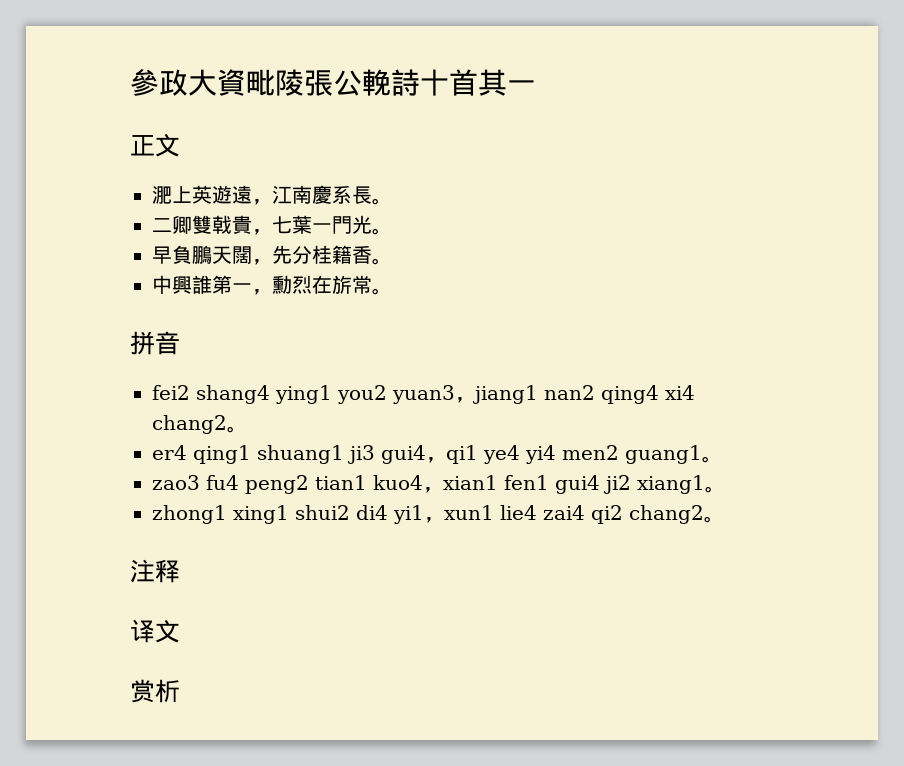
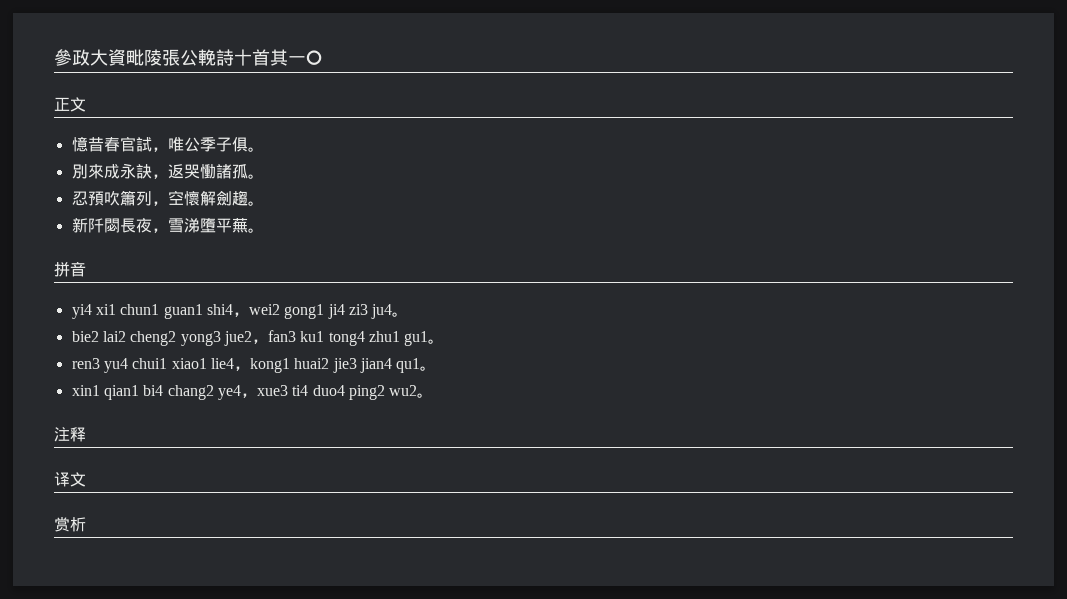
- 參政大資毗陵張公輓詩十首其一
+ 參政大資毗陵張公輓詩十首其一○
- 淝上英遊遠，江南慶系長。
- 二卿雙戟貴，七葉一門光。
- 早負鵬天闊，先分桂籍香。
- 中興誰第一，勳烈在旂常。
+ 憶昔春官試，唯公季子俱。
+ 別來成永訣，返哭慟諸孤。
+ 忍預吹簫列，空懷解劍趨。
+ 新阡閟長夜，雪涕墮平蕪。
  拼音
- fei2 shang4 ying1 you2 yuan3，jiang1 nan2 qing4 xi4 chang2。
- er4 qing1 shuang1 ji3 gui4，qi1 ye4 yi4 men2 guang1。
- zao3 fu4 peng2 tian1 kuo4，xian1 fen1 gui4 ji2 xiang1。
- zhong1 xing1 shui2 di4 yi1，xun1 lie4 zai4 qi2 chang2。
+ yi4 xi1 chun1 guan1 shi4，wei2 gong1 ji4 zi3 ju4。
+ bie2 lai2 cheng2 yong3 jue2，fan3 ku1 tong4 zhu1 gu1。
+ ren3 yu4 chui1 xiao1 lie4，kong1 huai2 jie3 jian4 qu1。
+ xin1 qian1 bi4 chang2 ye4，xue3 ti4 duo4 ping2 wu2。

